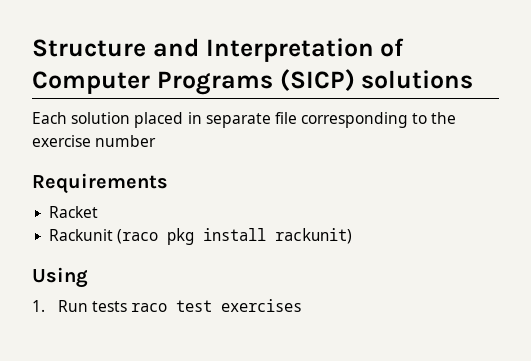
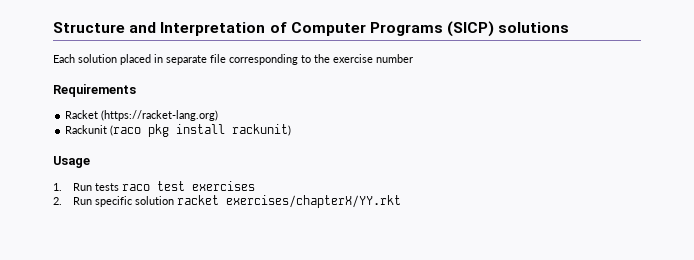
- Racket
+ Racket (https://racket-lang.org)
- Using
+ Usage
+ 2. Run specific solution racket exercises/chapterX/YY.rkt

